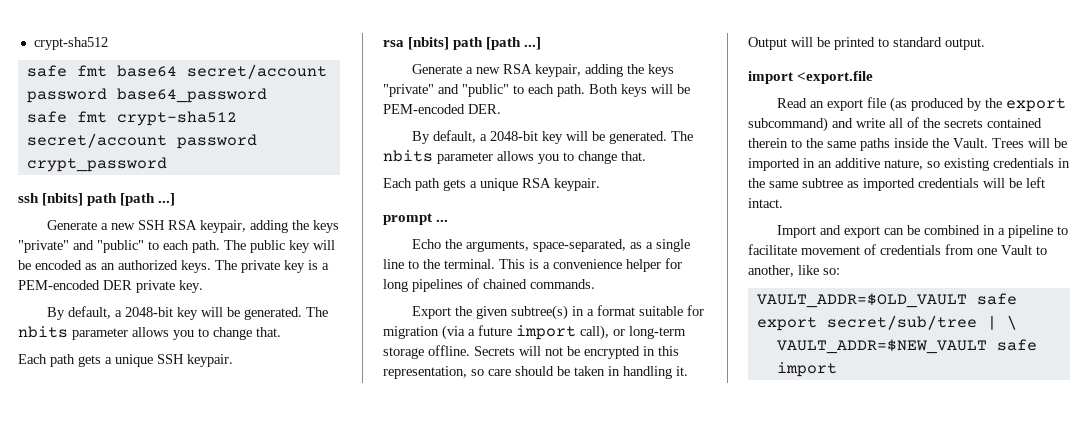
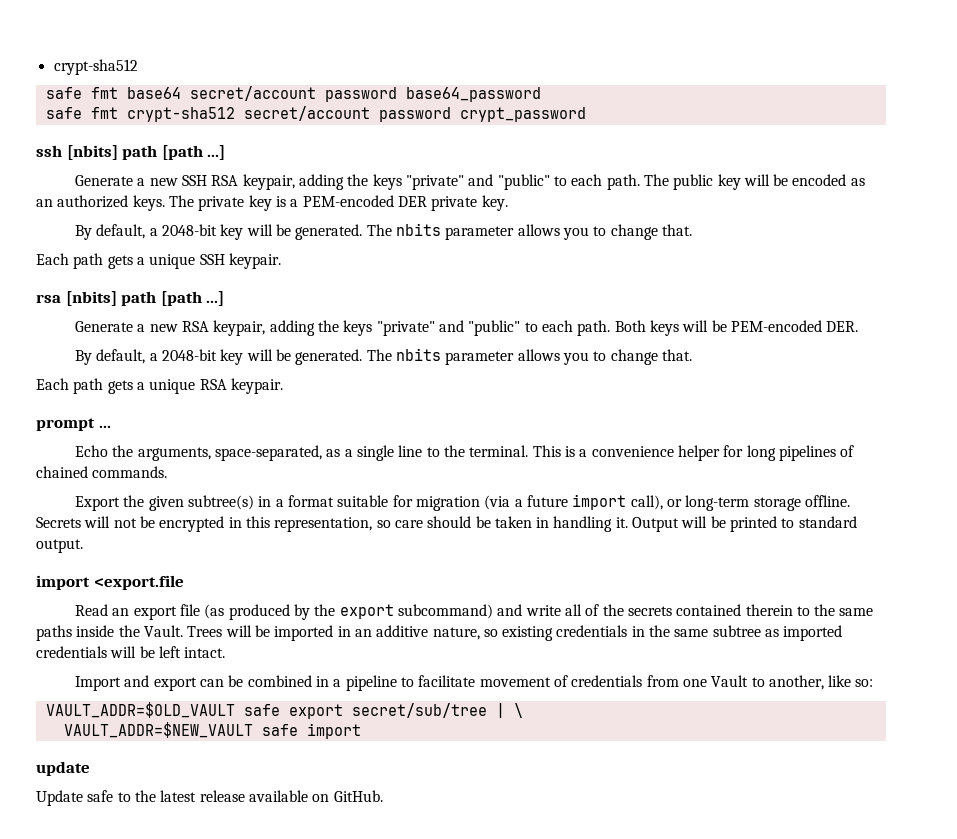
+ update
+ Update safe to the latest release available on GitHub.

